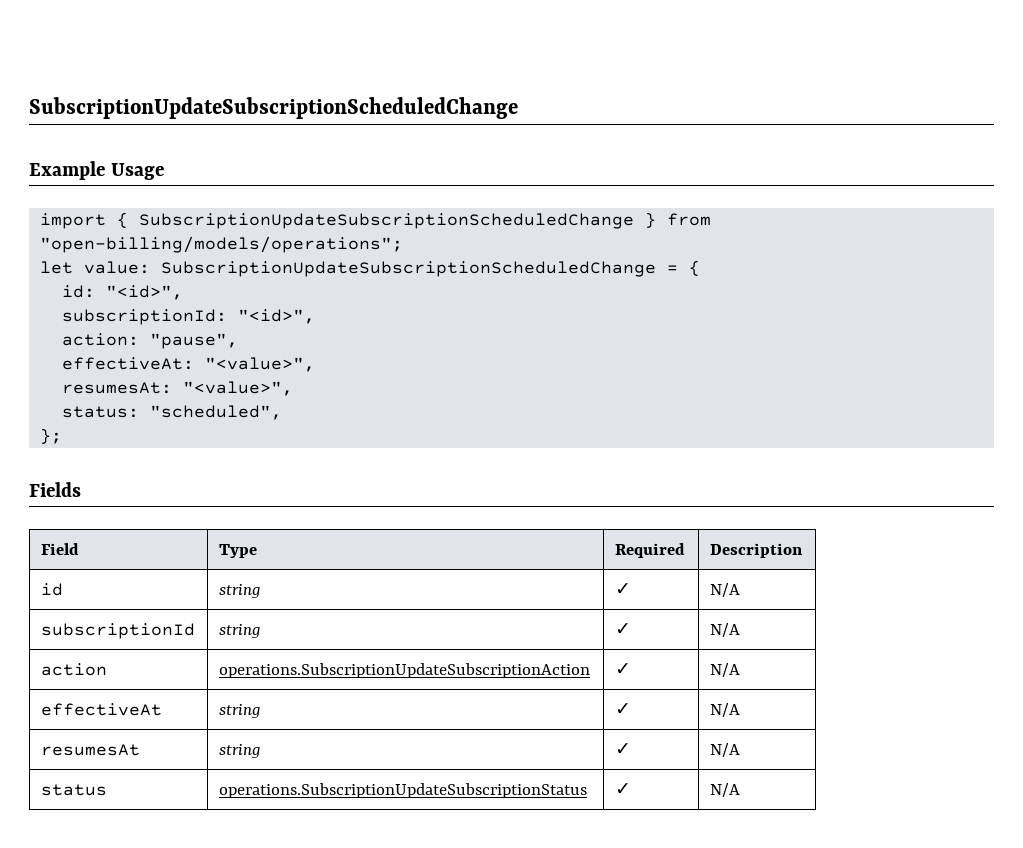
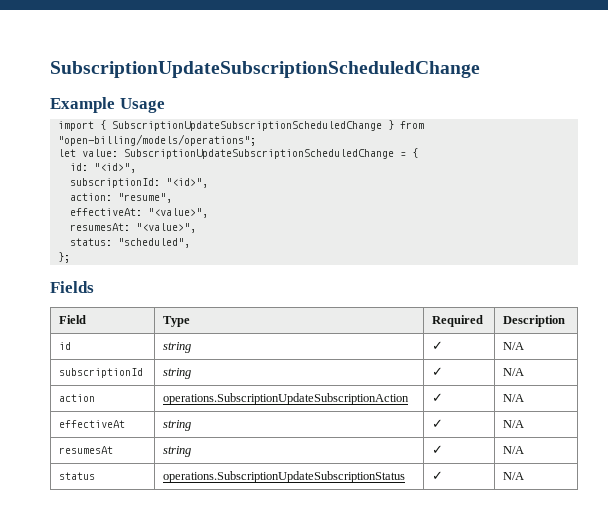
- action: "pause",
+ action: "resume",

